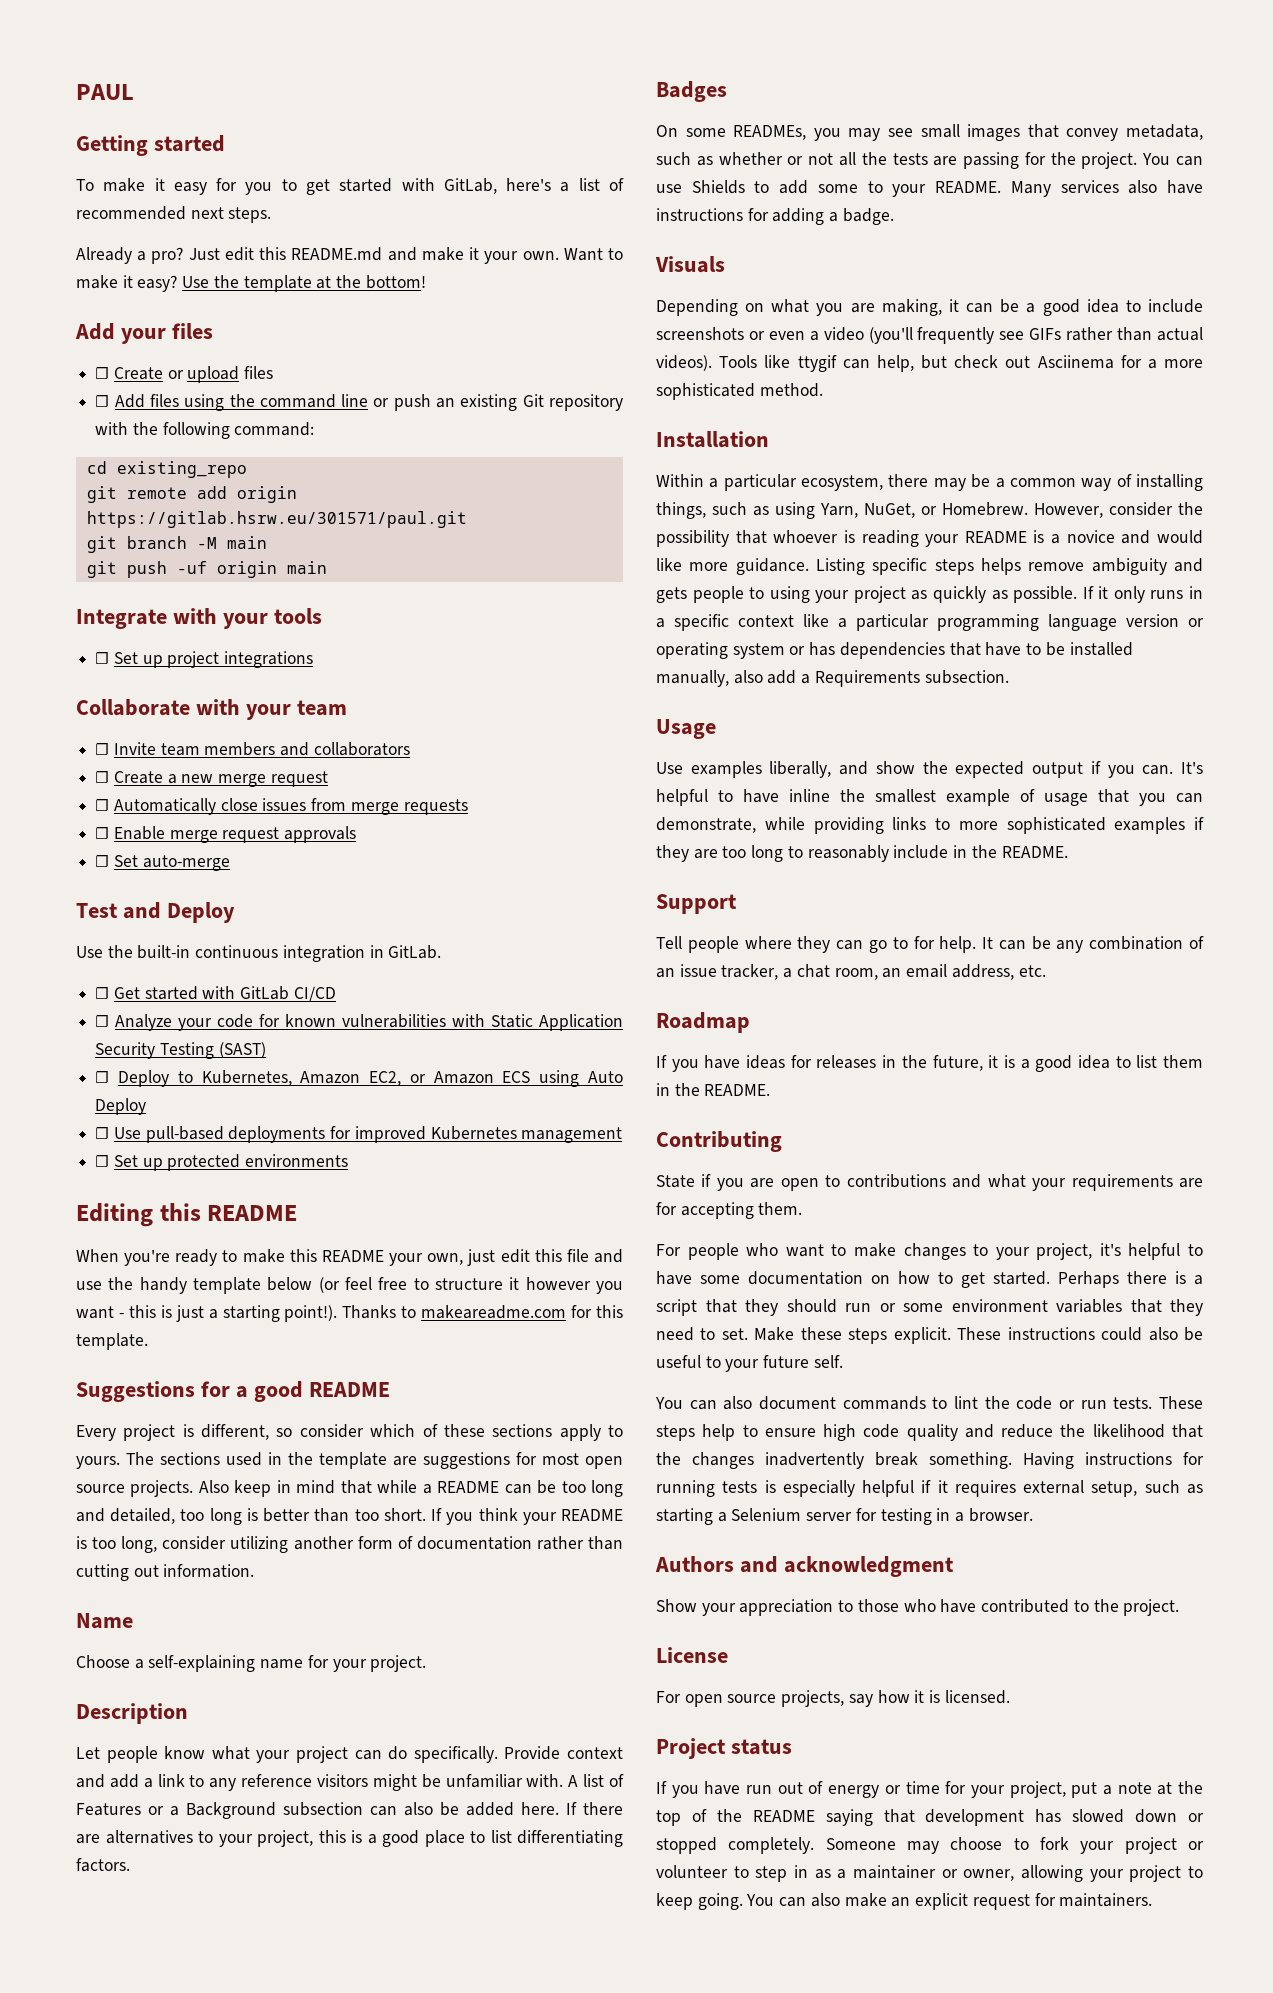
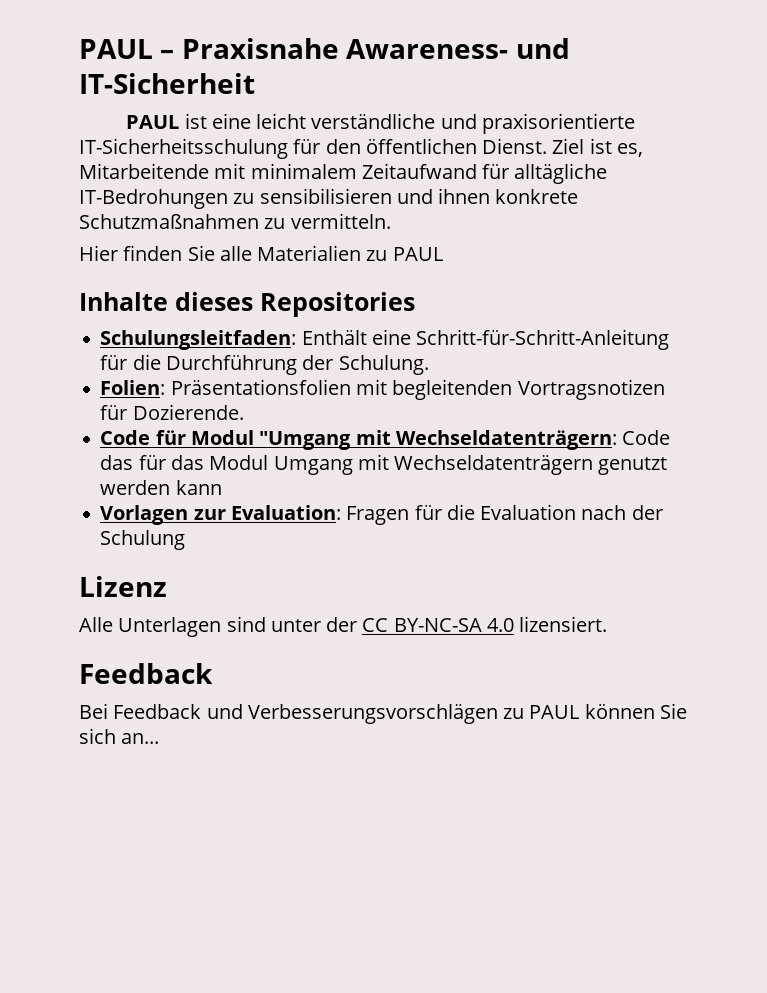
- PAUL
- Getting started
- To make it easy for you to get started with GitLab, here's a list of recommended next steps.
- Already a pro? Just edit this README.md and make it your own. Want to make it easy? Use the template at the bottom!
- Add your files
- ☐ Create or upload files
- ☐ Add files using the command line or push an existing Git repository with the following command:
- cd existing_repo
- git remote add origin https://gitlab.hsrw.eu/301571/paul.git
- git branch -M main
- git push -uf origin main
- Integrate with your tools
- ☐ Set up project integrations
- Collaborate with your team
- ☐ Invite team members and collaborators
- ☐ Create a new merge request
- ☐ Automatically close issues from merge requests
- ☐ Enable merge request approvals
- ☐ Set auto-merge
- Test and Deploy
- Use the built-in continuous integration in GitLab.
- ☐ Get started with GitLab CI/CD
- ☐ Analyze your code for known vulnerabilities with Static Application Security Testing (SAST)
- ☐ Deploy to Kubernetes, Amazon EC2, or Amazon ECS using Auto Deploy
- ☐ Use pull-based deployments for improved Kubernetes management
- ☐ Set up protected environments
- Editing this README
- When you're ready to make this README your own, just edit this file and use the handy template below (or feel free to structure it however you want - this is just a starting point!). Thanks to makeareadme.com for this template.
- Suggestions for a good README
- Every project is different, so consider which of these sections apply to yours. The sections used in the template are suggestions for most open source projects. Also keep in mind that while a README can be too long and detailed, too long is better than too short. If you think your README is too long, consider utilizing another form of documentation rather than cutting out information.
- Name
- Choose a self-explaining name for your project.
- Description
- Let people know what your project can do specifically. Provide context and add a link to any reference visitors might be unfamiliar with. A list of Features or a Background subsection can also be added here. If there are alternatives to your project, this is a good place to list differentiating factors.
- Badges
- On some READMEs, you may see small images that convey metadata, such as whether or not all the tests are passing for the project. You can use Shields to add some to your README. Many services also have instructions for adding a badge.
- Visuals
- Depending on what you are making, it can be a good idea to include screenshots or even a video (you'll frequently see GIFs rather than actual videos). Tools like ttygif can help, but check out Asciinema for a more sophisticated method.
- Installation
- Within a particular ecosystem, there may be a common way of installing things, such as using Yarn, NuGet, or Homebrew. However, consider the possibility that whoever is reading your README is a novice and would like more guidance. Listing specific steps helps remove ambiguity and gets people to using your project as quickly as possible. If it only runs in a specific context like a particular programming language version or operating system or has dependencies that have to be installed manually, also add a Requirements subsection.
- Usage
- Use examples liberally, and show the expected output if you can. It's helpful to have inline the smallest example of usage that you can demonstrate, while providing links to more sophisticated examples if they are too long to reasonably include in the README.
- Support
- Tell people where they can go to for help. It can be any combination of an issue tracker, a chat room, an email address, etc.
- Roadmap
- If you have ideas for releases in the future, it is a good idea to list them in the README.
- Contributing
- State if you are open to contributions and what your requirements are for accepting them.
- For people who want to make changes to your project, it's helpful to have some documentation on how to get started. Perhaps there is a script that they should run or some environment variables that they need to set. Make these steps explicit. These instructions could also be useful to your future self.
- You can also document commands to lint the code or run tests. These steps help to ensure high code quality and reduce the likelihood that the changes inadvertently break something. Having instructions for running tests is especially helpful if it requires external setup, such as starting a Selenium server for testing in a browser.
- Authors and acknowledgment
- Show your appreciation to those who have contributed to the project.
- License
- For open source projects, say how it is licensed.
- Project status
- If you have run out of energy or time for your project, put a note at the top of the README saying that development has slowed down or stopped completely. Someone may choose to fork your project or volunteer to step in as a maintainer or owner, allowing your project to keep going. You can also make an explicit request for maintainers.
+ PAUL – Praxisnahe Awareness- und IT-Sicherheit
+ PAUL ist eine leicht verständliche und praxisorientierte IT-Sicherheitsschulung für den öffentlichen Dienst. Ziel ist es, Mitarbeitende mit minimalem Zeitaufwand für alltägliche IT-Bedrohungen zu sensibilisieren und ihnen konkrete Schutzmaßnahmen zu vermitteln.
+ Hier finden Sie alle Materialien zu PAUL
+ Inhalte dieses Repositories
+ Schulungsleitfaden: Enthält eine Schritt-für-Schritt-Anleitung für die Durchführung der Schulung.
+ Folien: Präsentationsfolien mit begleitenden Vortragsnotizen für Dozierende.
+ Code für Modul "Umgang mit Wechseldatenträgern: Code das für das Modul Umgang mit Wechseldatenträgern genutzt werden kann
+ Vorlagen zur Evaluation: Fragen für die Evaluation nach der Schulung
+ Lizenz
+ Alle Unterlagen sind unter der CC BY-NC-SA 4.0 lizensiert.
+ Feedback
+ Bei Feedback und Verbesserungsvorschlägen zu PAUL können Sie sich an...

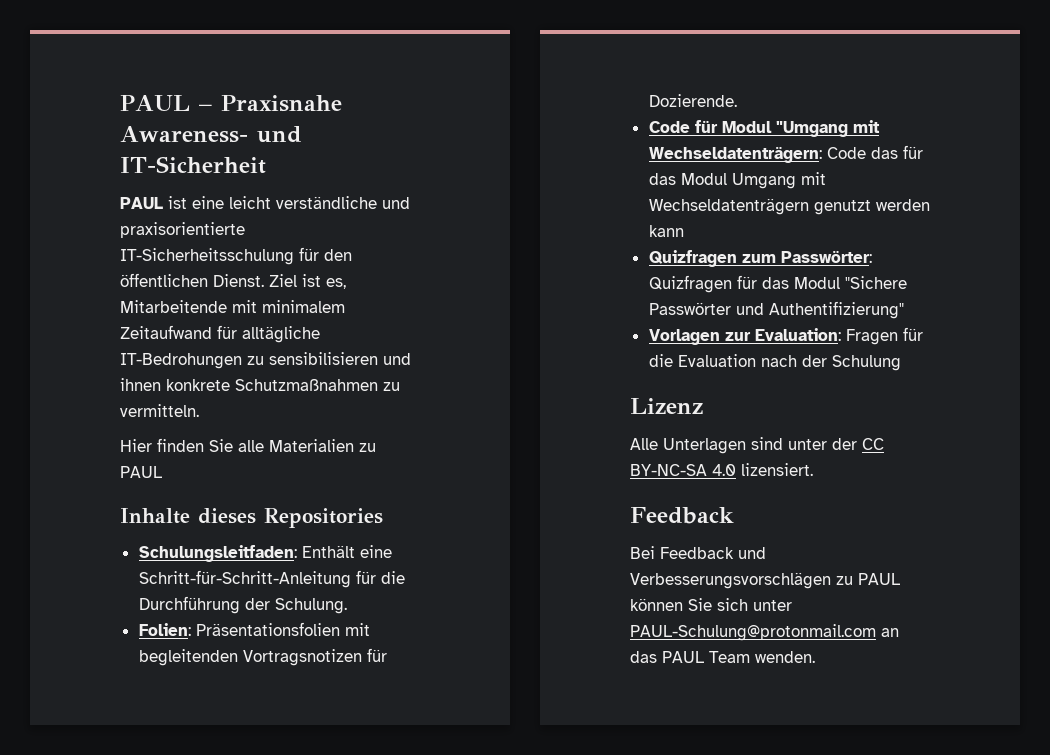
+ Quizfragen zum Passwörter: Quizfragen für das Modul "Sichere Passwörter und Authentifizierung"
- Bei Feedback und Verbesserungsvorschlägen zu PAUL können Sie sich an...
+ Bei Feedback und Verbesserungsvorschlägen zu PAUL können Sie sich unter PAUL-Schulung@protonmail.com an das PAUL Team wenden.

